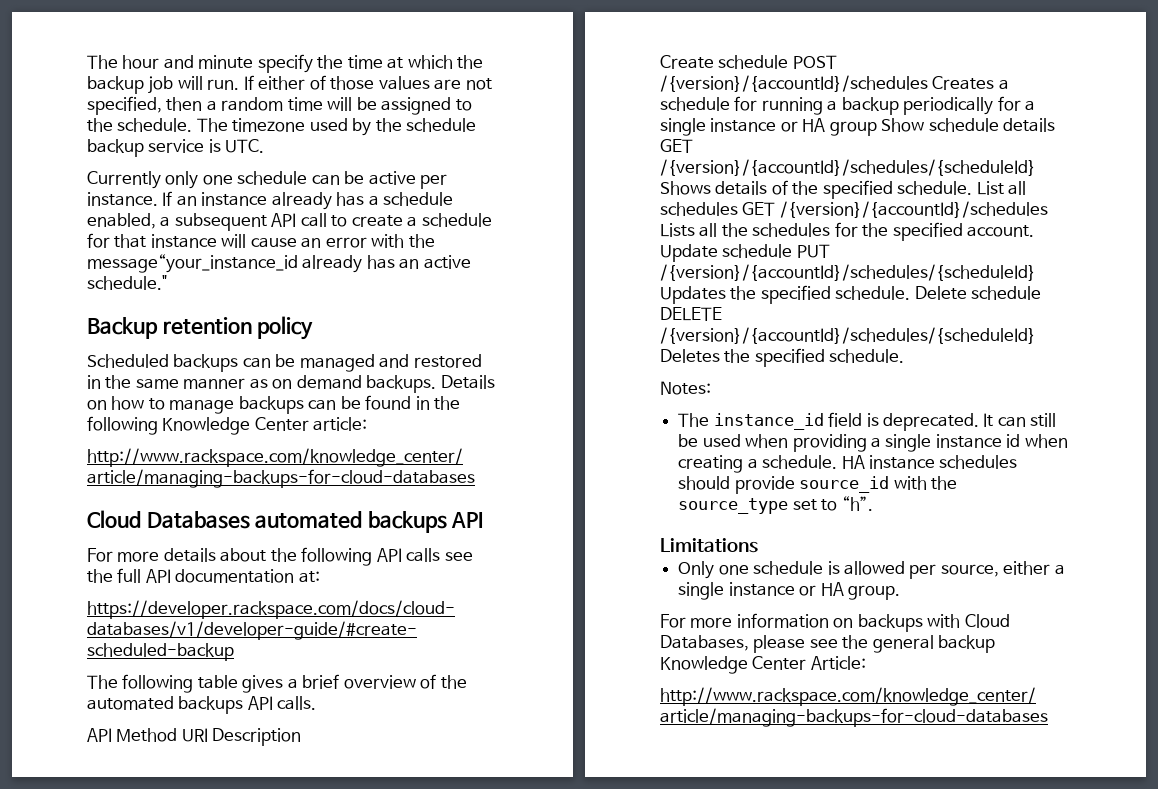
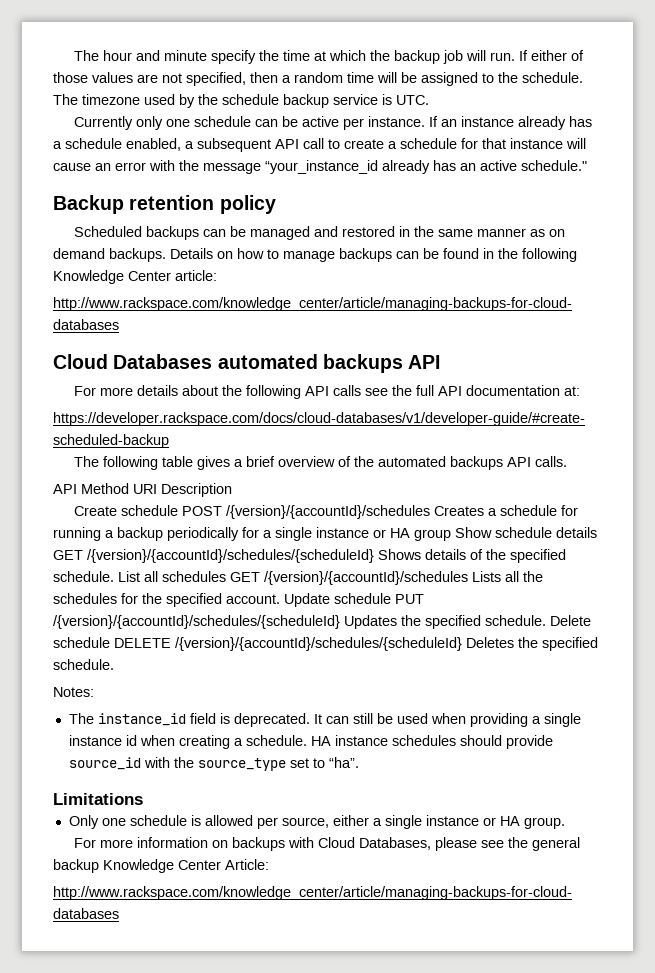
- If an instance already has a schedule enabled, a subsequent API call to create a schedule for that instance will cause an error with the message“your_instance_id already has an active schedule."
+ If an instance already has a schedule enabled, a subsequent API call to create a schedule for that instance will cause an error with the message “your_instance_id already has an active schedule."
- HA instance schedules should provide source_id with the source_type set to “h”.
+ HA instance schedules should provide source_id with the source_type set to “ha”.

